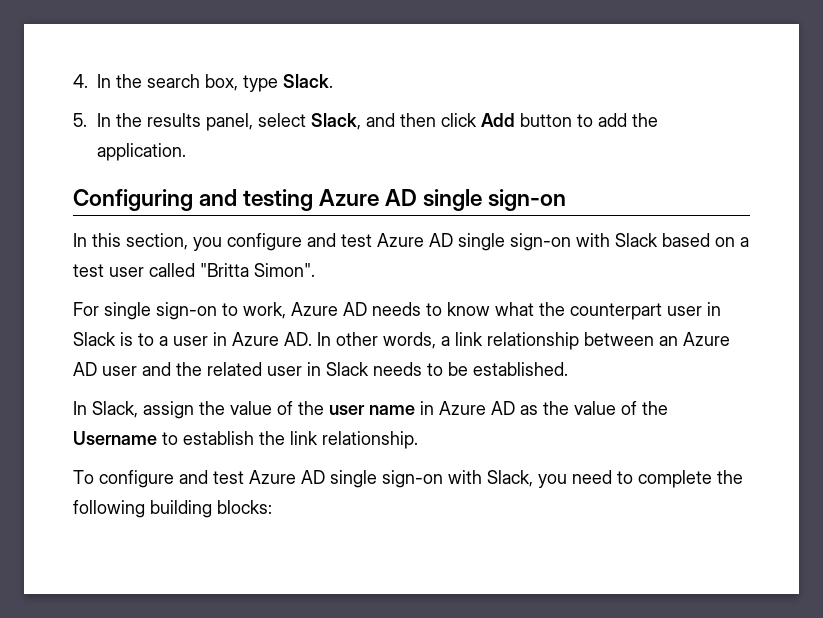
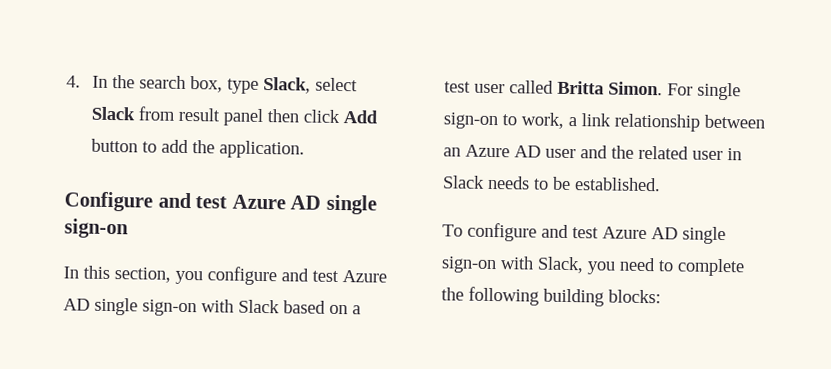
- 4. In the search box, type Slack.
- 5. In the results panel, select Slack, and then click Add button to add the application.
+ 4. In the search box, type Slack, select Slack from result panel then click Add button to add the application.
- Configuring and testing Azure AD single sign-on
+ Configure and test Azure AD single sign-on
- In this section, you configure and test Azure AD single sign-on with Slack based on a test user called "Britta Simon".
- For single sign-on to work, Azure AD needs to know what the counterpart user in Slack is to a user in Azure AD. In other words, a link relationship between an Azure AD user and the related user in Slack needs to be established.
+ In this section, you configure and test Azure AD single sign-on with Slack based on a test user called Britta Simon. For single sign-on to work, a link relationship between an Azure AD user and the related user in Slack needs to be established.
- In Slack, assign the value of the user name in Azure AD as the value of the Username to establish the link relationship.

